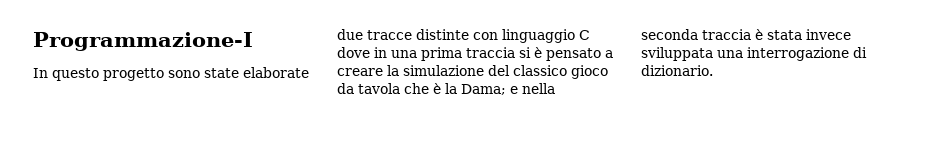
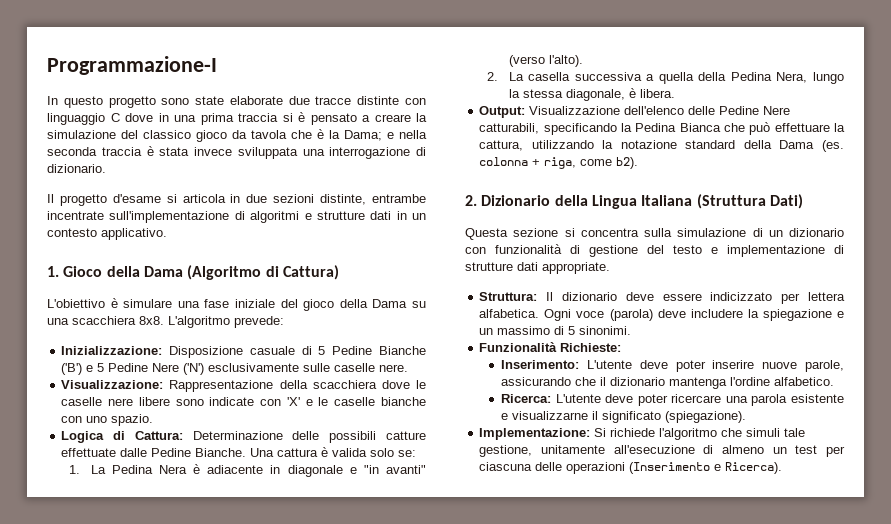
+ Il progetto d'esame si articola in due sezioni distinte, entrambe incentrate sull'implementazione di algoritmi e strutture dati in un contesto applicativo.
+ 1. Gioco della Dama (Algoritmo di Cattura)
+ L'obiettivo è simulare una fase iniziale del gioco della Dama su una scacchiera 8x8. L'algoritmo prevede:
+ Inizializzazione: Disposizione casuale di 5 Pedine Bianche ('B') e 5 Pedine Nere ('N') esclusivamente sulle caselle nere.
+ Visualizzazione: Rappresentazione della scacchiera dove le caselle nere libere sono indicate con 'X' e le caselle bianche con uno spazio.
+ Logica di Cattura: Determinazione delle possibili catture effettuate dalle Pedine Bianche. Una cattura è valida solo se:
+ 1. La Pedina Nera è adiacente in diagonale e "in avanti" (verso l'alto).
+ 2. La casella successiva a quella della Pedina Nera, lungo la stessa diagonale, è libera.
+ Output: Visualizzazione dell'elenco delle Pedine Nere catturabili, specificando la Pedina Bianca che può effettuare la cattura, utilizzando la notazione standard della Dama (es. colonna + riga, come b2).
+ 2. Dizionario della Lingua Italiana (Struttura Dati)
+ Questa sezione si concentra sulla simulazione di un dizionario con funzionalità di gestione del testo e implementazione di strutture dati appropriate.
+ Struttura: Il dizionario deve essere indicizzato per lettera alfabetica. Ogni voce (parola) deve includere la spiegazione e un massimo di 5 sinonimi.
+ Funzionalità Richieste:
+ Inserimento: L'utente deve poter inserire nuove parole, assicurando che il dizionario mantenga l'ordine alfabetico.
+ Ricerca: L'utente deve poter ricercare una parola esistente e visualizzarne il significato (spiegazione).
+ Implementazione: Si richiede l'algoritmo che simuli tale gestione, unitamente all'esecuzione di almeno un test per ciascuna delle operazioni (Inserimento e Ricerca).

